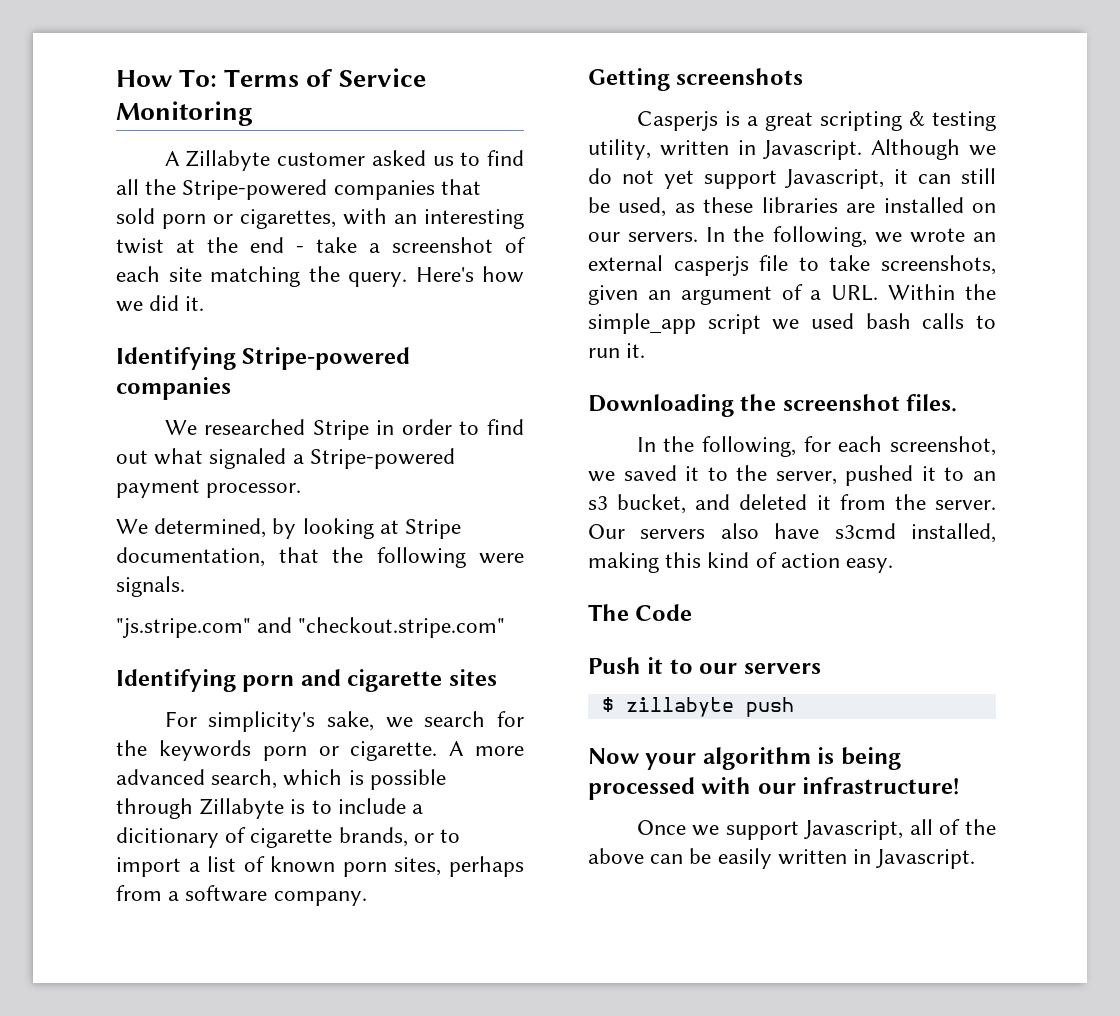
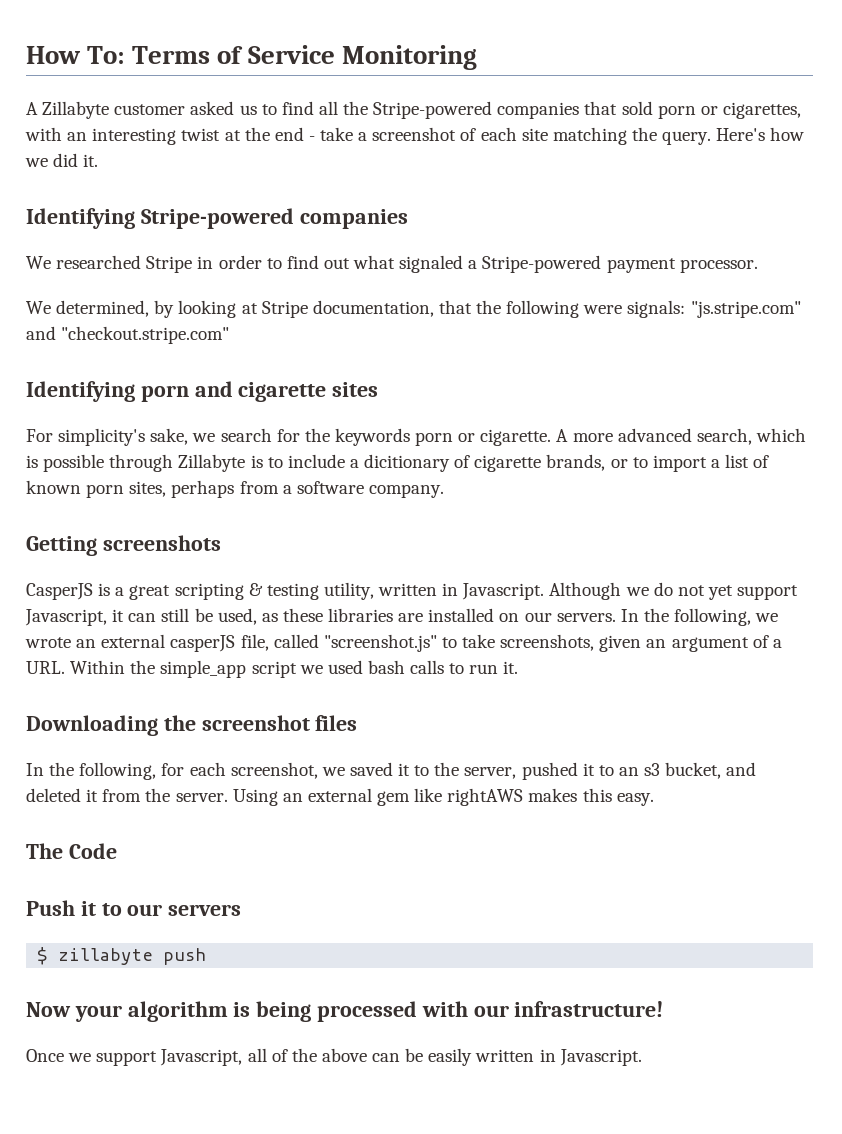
- We determined, by looking at Stripe documentation, that the following were signals.
- "js.stripe.com" and "checkout.stripe.com"
+ We determined, by looking at Stripe documentation, that the following were signals: "js.stripe.com" and "checkout.stripe.com"
- Casperjs is a great scripting & testing utility, written in Javascript.
+ CasperJS is a great scripting & testing utility, written in Javascript.
- In the following, we wrote an external casperjs file to take screenshots, given an argument of a URL. Within the simple_app script we used bash calls to run it.
+ In the following, we wrote an external casperJS file, called "screenshot.js" to take screenshots, given an argument of a URL. Within the simple_app script we used bash calls to run it.
- Downloading the screenshot files.
+ Downloading the screenshot files
- Our servers also have s3cmd installed, making this kind of action easy.
+ Using an external gem like rightAWS makes this easy.

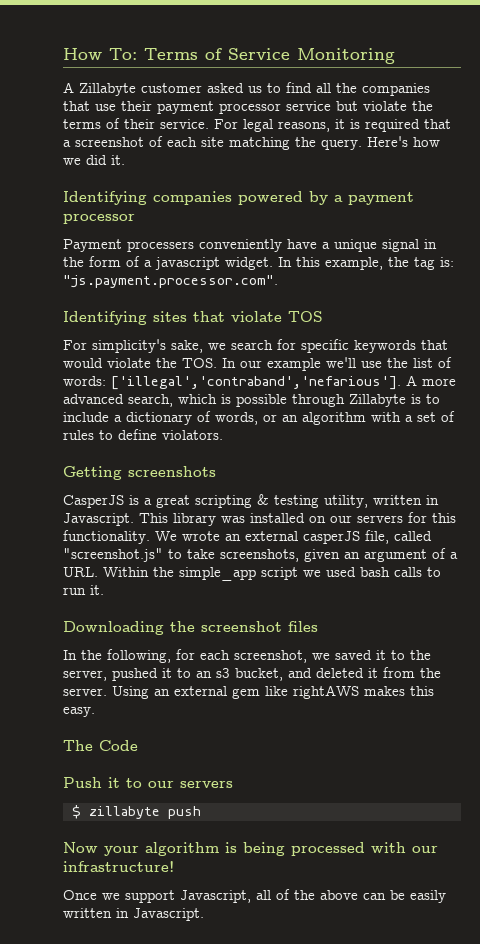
- A Zillabyte customer asked us to find all the Stripe-powered companies that sold porn or cigarettes, with an interesting twist at the end - take a screenshot of each site matching the query.
+ A Zillabyte customer asked us to find all the companies that use their payment processor service but violate the terms of their service. For legal reasons, it is required that a screenshot of each site matching the query.
- Identifying Stripe-powered companies
- We researched Stripe in order to find out what signaled a Stripe-powered payment processor.
- We determined, by looking at Stripe documentation, that the following were signals: "js.stripe.com" and "checkout.stripe.com"
- Identifying porn and cigarette sites
+ Identifying companies powered by a payment processor
+ Payment processers conveniently have a unique signal in the form of a javascript widget. In this example, the tag is: "js.payment.processor.com".
+ Identifying sites that violate TOS
- For simplicity's sake, we search for the keywords porn or cigarette.
+ For simplicity's sake, we search for specific keywords that would violate the TOS. In our example we'll use the list of words: ['illegal','contraband','nefarious'].
- A more advanced search, which is possible through Zillabyte is to include a dicitionary of cigarette brands, or to import a list of known porn sites, perhaps from a software company.
+ A more advanced search, which is possible through Zillabyte is to include a dictionary of words, or an algorithm with a set of rules to define violators.
- Although we do not yet support Javascript, it can still be used, as these libraries are installed on our servers. In the following, we wrote an external casperJS file, called "screenshot.js" to take screenshots, given an argument of a URL. Within the simple_app script we used bash calls to run it.
+ This library was installed on our servers for this functionality. We wrote an external casperJS file, called "screenshot.js" to take screenshots, given an argument of a URL. Within the simple_app script we used bash calls to run it.

